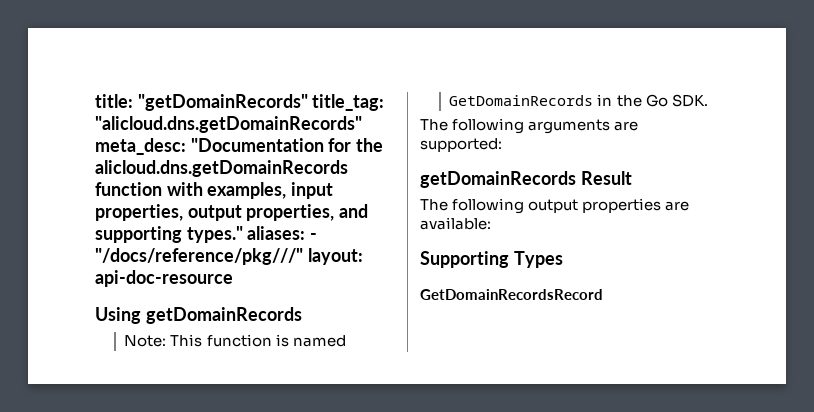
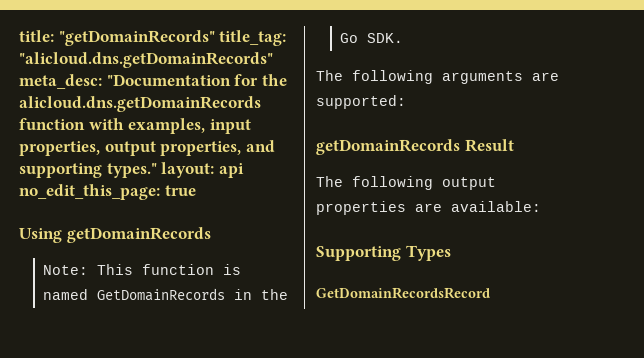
- title: "getDomainRecords" title_tag: "alicloud.dns.getDomainRecords" meta_desc: "Documentation for the alicloud.dns.getDomainRecords function with examples, input properties, output properties, and supporting types." aliases: - "/docs/reference/pkg///" layout: api-doc-resource
+ title: "getDomainRecords" title_tag: "alicloud.dns.getDomainRecords" meta_desc: "Documentation for the alicloud.dns.getDomainRecords function with examples, input properties, output properties, and supporting types." layout: api no_edit_this_page: true

